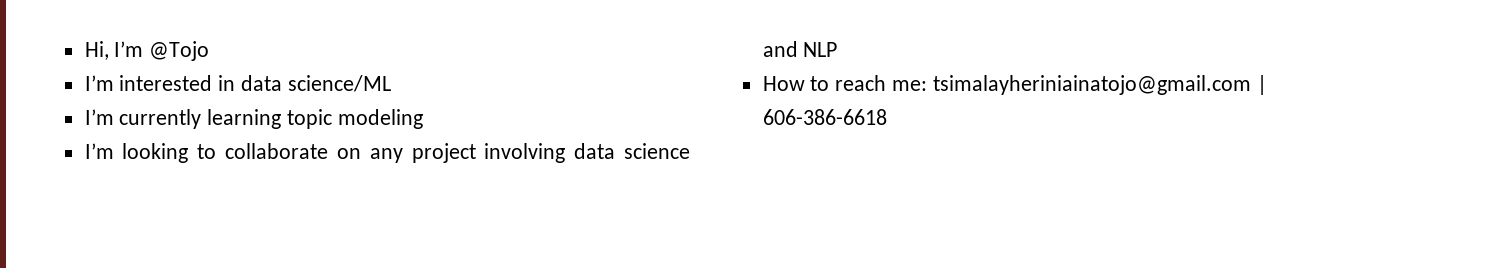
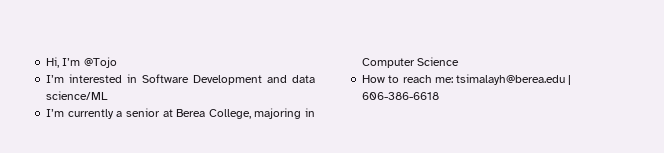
- I’m interested in data science/ML
+ I’m interested in Software Development and data science/ML
- I’m currently learning topic modeling
- I’m looking to collaborate on any project involving data science and NLP
+ I’m currently a senior at Berea College, majoring in Computer Science
- How to reach me: tsimalayheriniainatojo@gmail.com | 606-386-6618
+ How to reach me: tsimalayh@berea.edu | 606-386-6618

